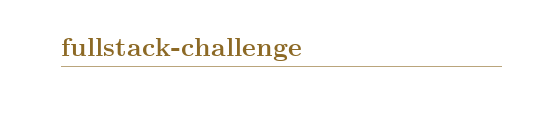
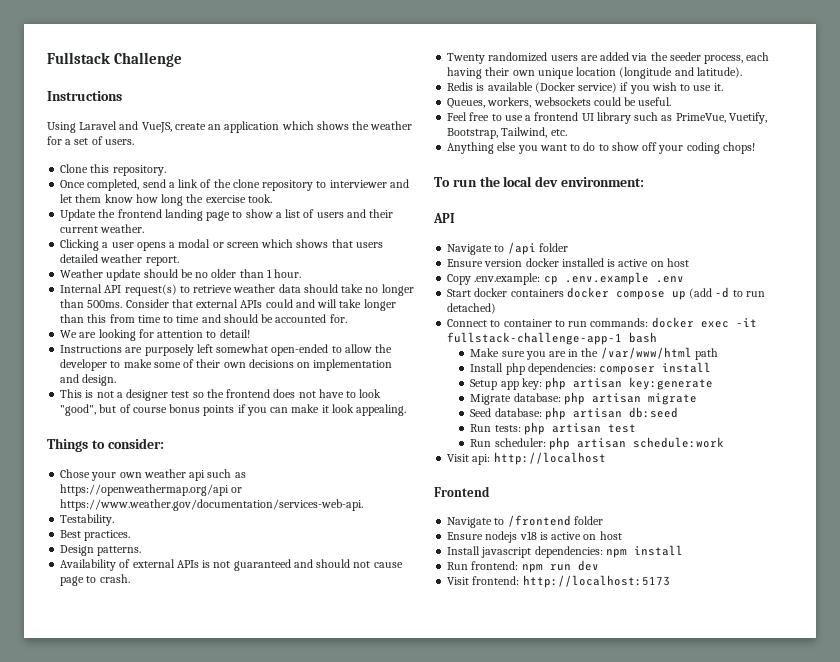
- fullstack-challenge
+ Fullstack Challenge
+ Instructions
+ Using Laravel and VueJS, create an application which shows the weather for a set of users.
+ Clone this repository.
+ Once completed, send a link of the clone repository to interviewer and let them know how long the exercise took.
+ Update the frontend landing page to show a list of users and their current weather.
+ Clicking a user opens a modal or screen which shows that users detailed weather report.
+ Weather update should be no older than 1 hour.
+ Internal API request(s) to retrieve weather data should take no longer than 500ms. Consider that external APIs could and will take longer than this from time to time and should be accounted for.
+ We are looking for attention to detail!
+ Instructions are purposely left somewhat open-ended to allow the developer to make some of their own decisions on implementation and design.
+ This is not a designer test so the frontend does not have to look "good", but of course bonus points if you can make it look appealing.
+ Things to consider:
+ Chose your own weather api such as https://openweathermap.org/api or https://www.weather.gov/documentation/services-web-api.
+ Testability.
+ Best practices.
+ Design patterns.
+ Availability of external APIs is not guaranteed and should not cause page to crash.
+ Twenty randomized users are added via the seeder process, each having their own unique location (longitude and latitude).
+ Redis is available (Docker service) if you wish to use it.
+ Queues, workers, websockets could be useful.
+ Feel free to use a frontend UI library such as PrimeVue, Vuetify, Bootstrap, Tailwind, etc.
+ Anything else you want to do to show off your coding chops!
+ To run the local dev environment:
+ API
+ Navigate to /api folder
+ Ensure version docker installed is active on host
+ Copy .env.example: cp .env.example .env
+ Start docker containers docker compose up (add -d to run detached)
+ Connect to container to run commands: docker exec -it fullstack-challenge-app-1 bash
+ Make sure you are in the /var/www/html path
+ Install php dependencies: composer install
+ Setup app key: php artisan key:generate
+ Migrate database: php artisan migrate
+ Seed database: php artisan db:seed
+ Run tests: php artisan test
+ Run scheduler: php artisan schedule:work
+ Visit api: http://localhost
+ Frontend
+ Navigate to /frontend folder
+ Ensure nodejs v18 is active on host
+ Install javascript dependencies: npm install
+ Run frontend: npm run dev
+ Visit frontend: http://localhost:5173

